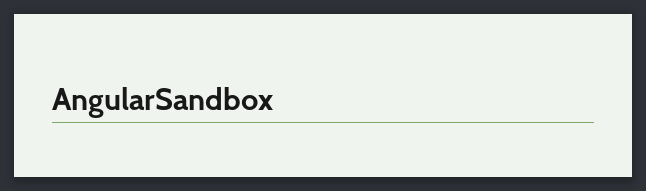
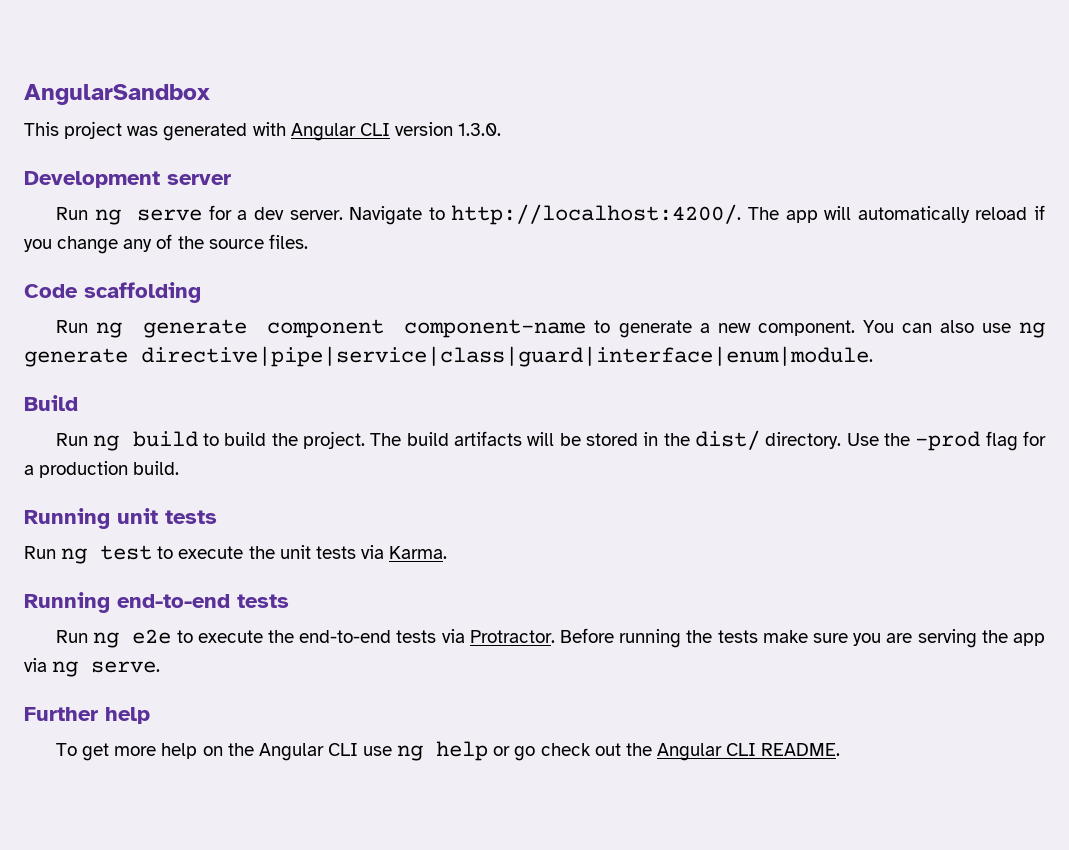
+ This project was generated with Angular CLI version 1.3.0.
+ Development server
+ Run ng serve for a dev server. Navigate to http://localhost:4200/. The app will automatically reload if you change any of the source files.
+ Code scaffolding
+ Run ng generate component component-name to generate a new component. You can also use ng generate directive|pipe|service|class|guard|interface|enum|module.
+ Build
+ Run ng build to build the project. The build artifacts will be stored in the dist/ directory. Use the -prod flag for a production build.
+ Running unit tests
+ Run ng test to execute the unit tests via Karma.
+ Running end-to-end tests
+ Run ng e2e to execute the end-to-end tests via Protractor. Before running the tests make sure you are serving the app via ng serve.
+ Further help
+ To get more help on the Angular CLI use ng help or go check out the Angular CLI README.

